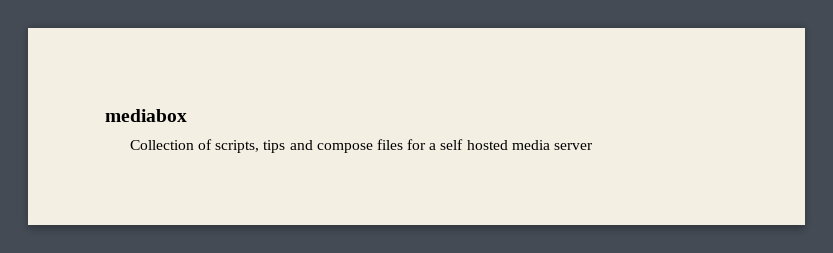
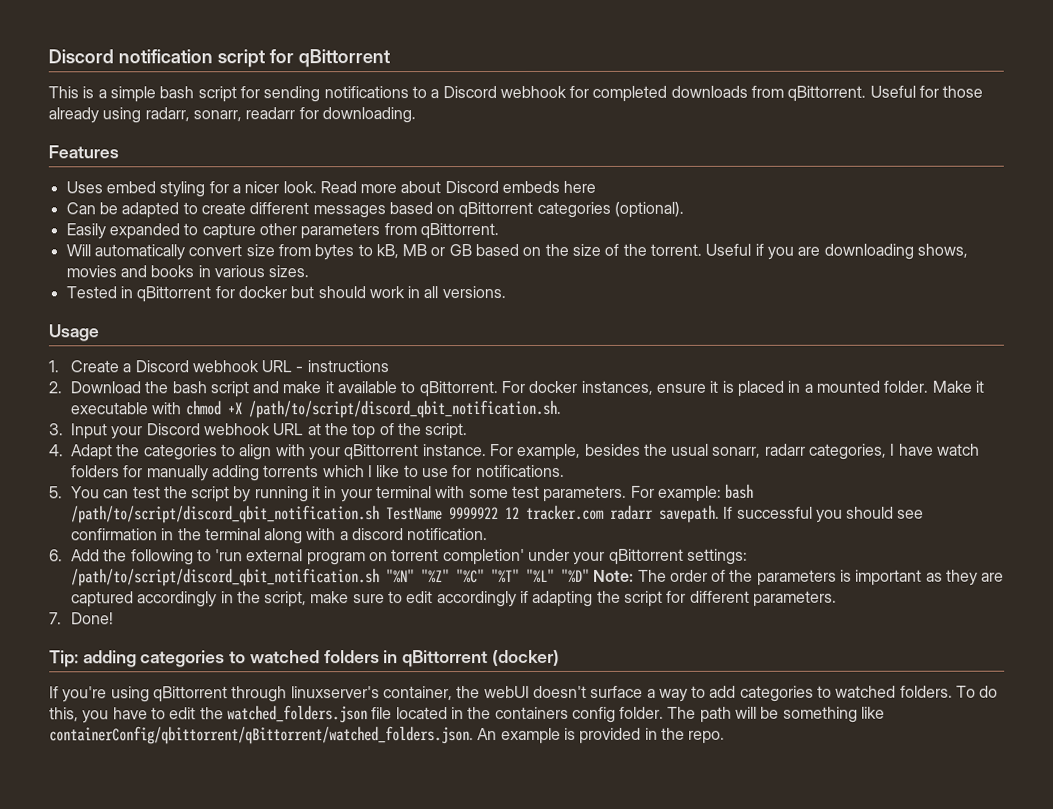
- mediabox
- Collection of scripts, tips and compose files for a self hosted media server
+ Discord notification script for qBittorrent
+ This is a simple bash script for sending notifications to a Discord webhook for completed downloads from qBittorrent. Useful for those already using radarr, sonarr, readarr for downloading.
+ Features
+ Uses embed styling for a nicer look. Read more about Discord embeds here
+ Can be adapted to create different messages based on qBittorrent categories (optional).
+ Easily expanded to capture other parameters from qBittorrent.
+ Will automatically convert size from bytes to kB, MB or GB based on the size of the torrent. Useful if you are downloading shows, movies and books in various sizes.
+ Tested in qBittorrent for docker but should work in all versions.
+ Usage
+ 1. Create a Discord webhook URL - instructions
+ 2. Download the bash script and make it available to qBittorrent. For docker instances, ensure it is placed in a mounted folder. Make it executable with chmod +X /path/to/script/discord_qbit_notification.sh.
+ 3. Input your Discord webhook URL at the top of the script.
+ 4. Adapt the categories to align with your qBittorrent instance. For example, besides the usual sonarr, radarr categories, I have watch folders for manually adding torrents which I like to use for notifications.
+ 5. You can test the script by running it in your terminal with some test parameters. For example: bash /path/to/script/discord_qbit_notification.sh TestName 9999922 12 tracker.com radarr savepath. If successful you should see confirmation in the terminal along with a discord notification.
+ 6. Add the following to 'run external program on torrent completion' under your qBittorrent settings: /path/to/script/discord_qbit_notification.sh "%N" "%Z" "%C" "%T" "%L" "%D" Note: The order of the parameters is important as they are captured accordingly in the script, make sure to edit accordingly if adapting the script for different parameters.
+ 7. Done!
+ Tip: adding categories to watched folders in qBittorrent (docker)
+ If you're using qBittorrent through linuxserver's container, the webUI doesn't surface a way to add categories to watched folders. To do this, you have to edit the watched_folders.json file located in the containers config folder. The path will be something like containerConfig/qbittorrent/qBittorrent/watched_folders.json. An example is provided in the repo.

